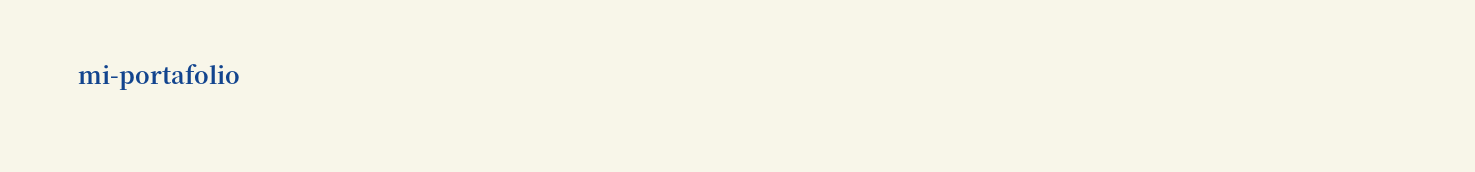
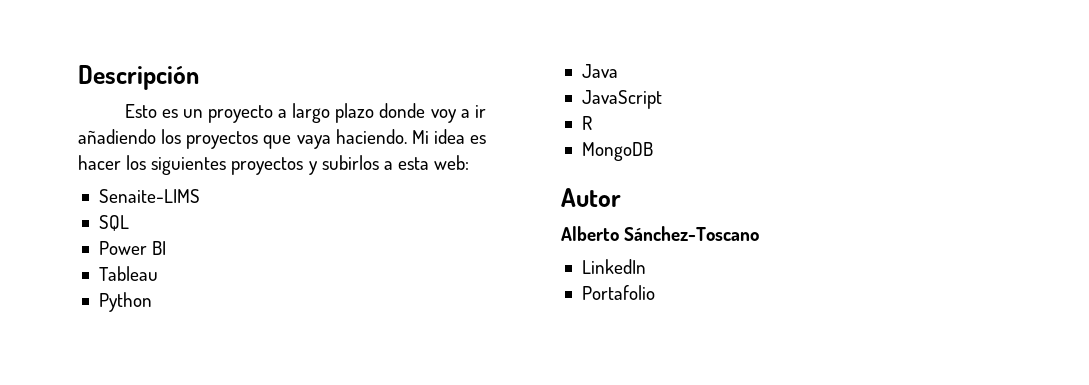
- mi-portafolio
+ Descripción
+ Esto es un proyecto a largo plazo donde voy a ir añadiendo los proyectos que vaya haciendo. Mi idea es hacer los siguientes proyectos y subirlos a esta web:
+ Senaite-LIMS
+ SQL
+ Power BI
+ Tableau
+ Python
+ Java
+ JavaScript
+ R
+ MongoDB
+ Autor
+ Alberto Sánchez-Toscano
+ LinkedIn
+ Portafolio

